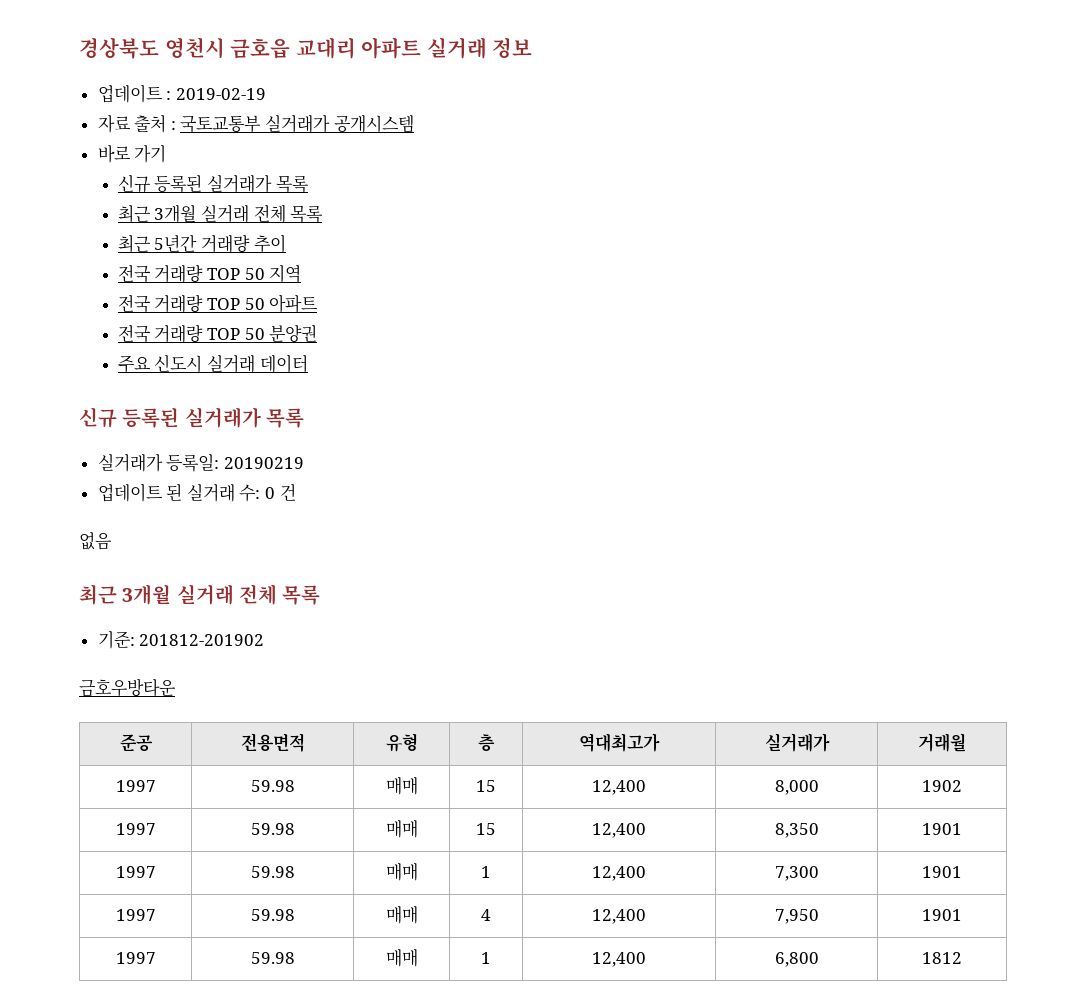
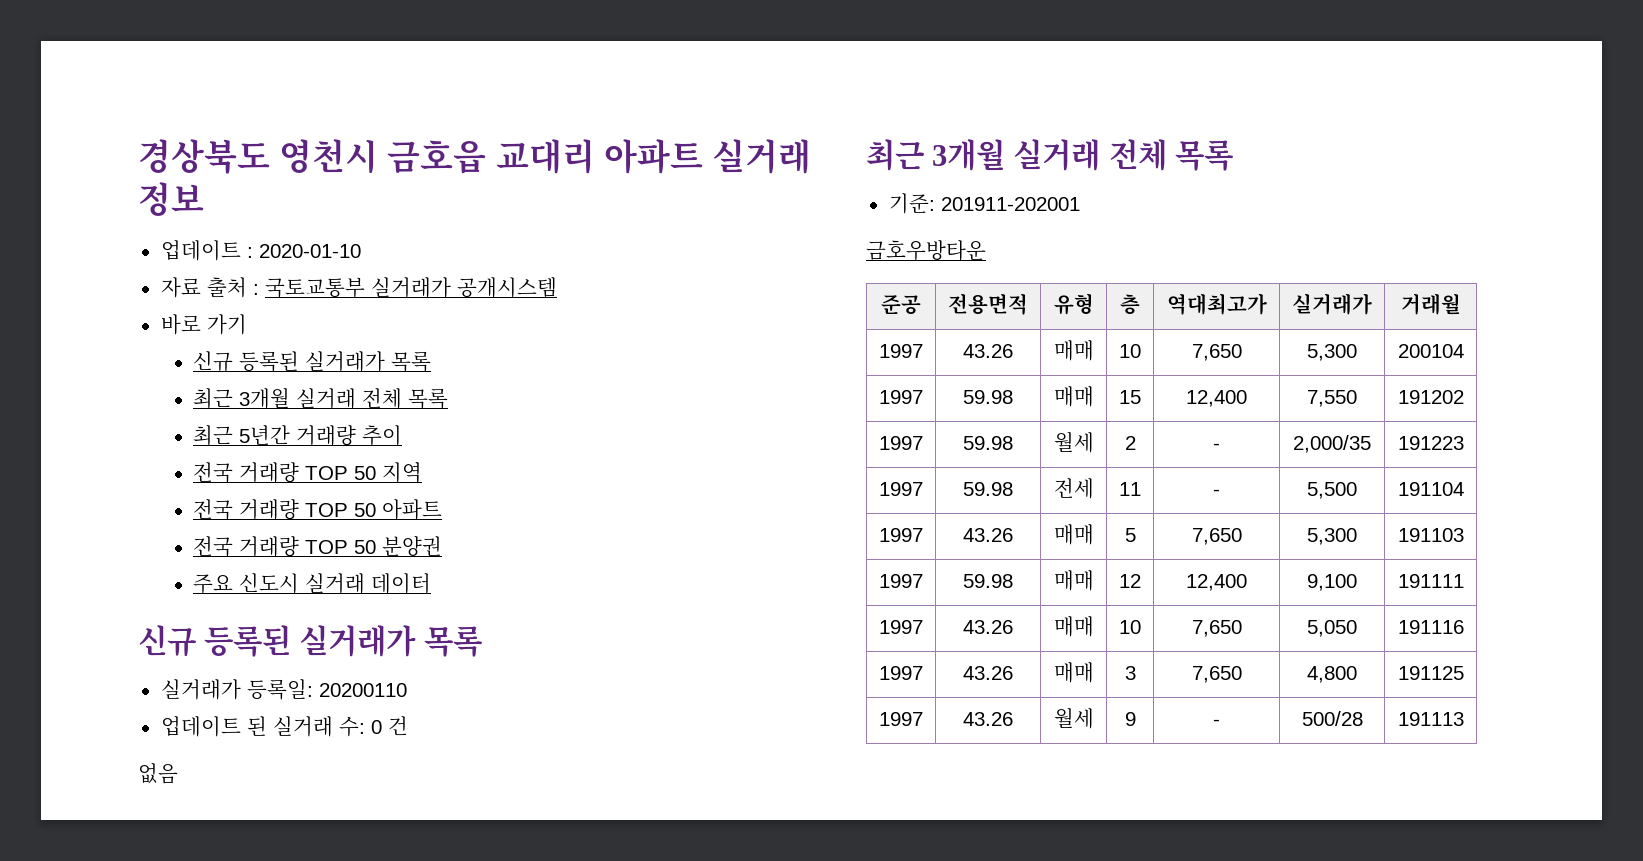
- 업데이트 : 2019-02-19
+ 업데이트 : 2020-01-10
- 실거래가 등록일: 20190219
+ 실거래가 등록일: 20200110
- 기준: 201812-201902
+ 기준: 201911-202001
- 1997 | 59.98 | 매매 | 15 | 12,400 | 8,000 | 1902
- 1997 | 59.98 | 매매 | 15 | 12,400 | 8,350 | 1901
- 1997 | 59.98 | 매매 | 1 | 12,400 | 7,300 | 1901
- 1997 | 59.98 | 매매 | 4 | 12,400 | 7,950 | 1901
- 1997 | 59.98 | 매매 | 1 | 12,400 | 6,800 | 1812
+ 1997 | 43.26 | 매매 | 10 | 7,650 | 5,300 | 200104
+ 1997 | 59.98 | 매매 | 15 | 12,400 | 7,550 | 191202
+ 1997 | 59.98 | 월세 | 2 | - | 2,000/35 | 191223
+ 1997 | 59.98 | 전세 | 11 | - | 5,500 | 191104
+ 1997 | 43.26 | 매매 | 5 | 7,650 | 5,300 | 191103
+ 1997 | 59.98 | 매매 | 12 | 12,400 | 9,100 | 191111
+ 1997 | 43.26 | 매매 | 10 | 7,650 | 5,050 | 191116
+ 1997 | 43.26 | 매매 | 3 | 7,650 | 4,800 | 191125
+ 1997 | 43.26 | 월세 | 9 | - | 500/28 | 191113

